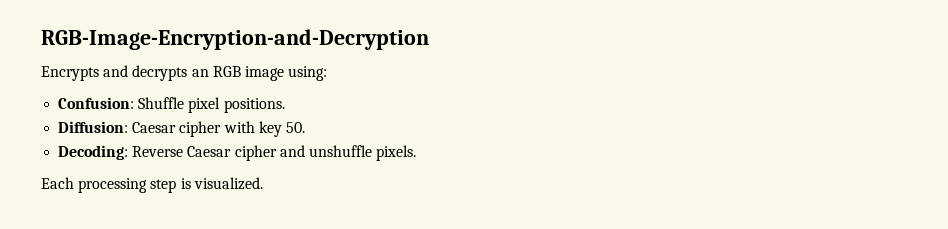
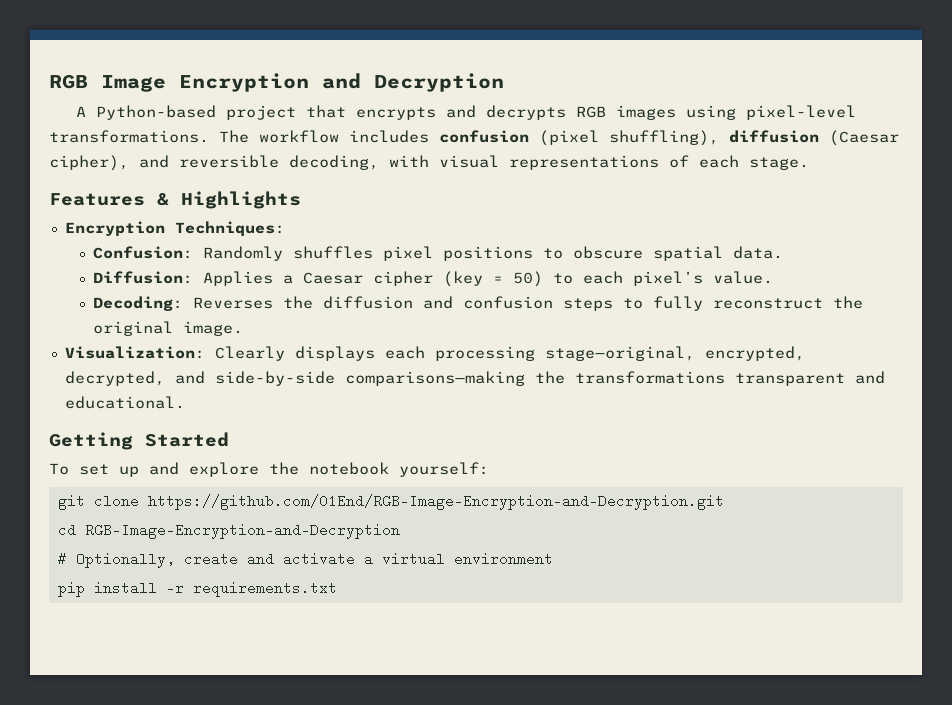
- RGB-Image-Encryption-and-Decryption
- Encrypts and decrypts an RGB image using:
- Confusion: Shuffle pixel positions.
- Diffusion: Caesar cipher with key 50.
- Decoding: Reverse Caesar cipher and unshuffle pixels.
- Each processing step is visualized.
+ RGB Image Encryption and Decryption
+ A Python-based project that encrypts and decrypts RGB images using pixel-level transformations. The workflow includes confusion (pixel shuffling), diffusion (Caesar cipher), and reversible decoding, with visual representations of each stage.
+ Features & Highlights
+ Encryption Techniques:
+ Confusion: Randomly shuffles pixel positions to obscure spatial data.
+ Diffusion: Applies a Caesar cipher (key = 50) to each pixel’s value.
+ Decoding: Reverses the diffusion and confusion steps to fully reconstruct the original image.
+ Visualization: Clearly displays each processing stage—original, encrypted, decrypted, and side-by-side comparisons—making the transformations transparent and educational.
+ Getting Started
+ To set up and explore the notebook yourself:
+ git clone https://github.com/01End/RGB-Image-Encryption-and-Decryption.git
+ cd RGB-Image-Encryption-and-Decryption
+ # Optionally, create and activate a virtual environment
+ pip install -r requirements.txt

